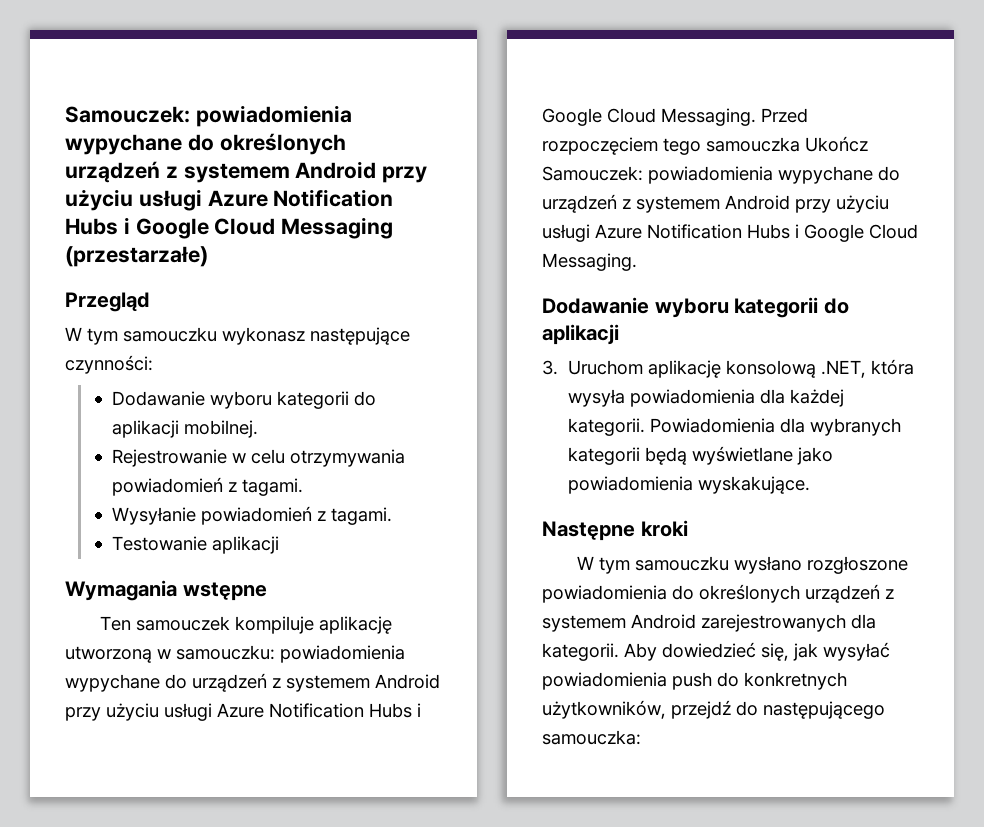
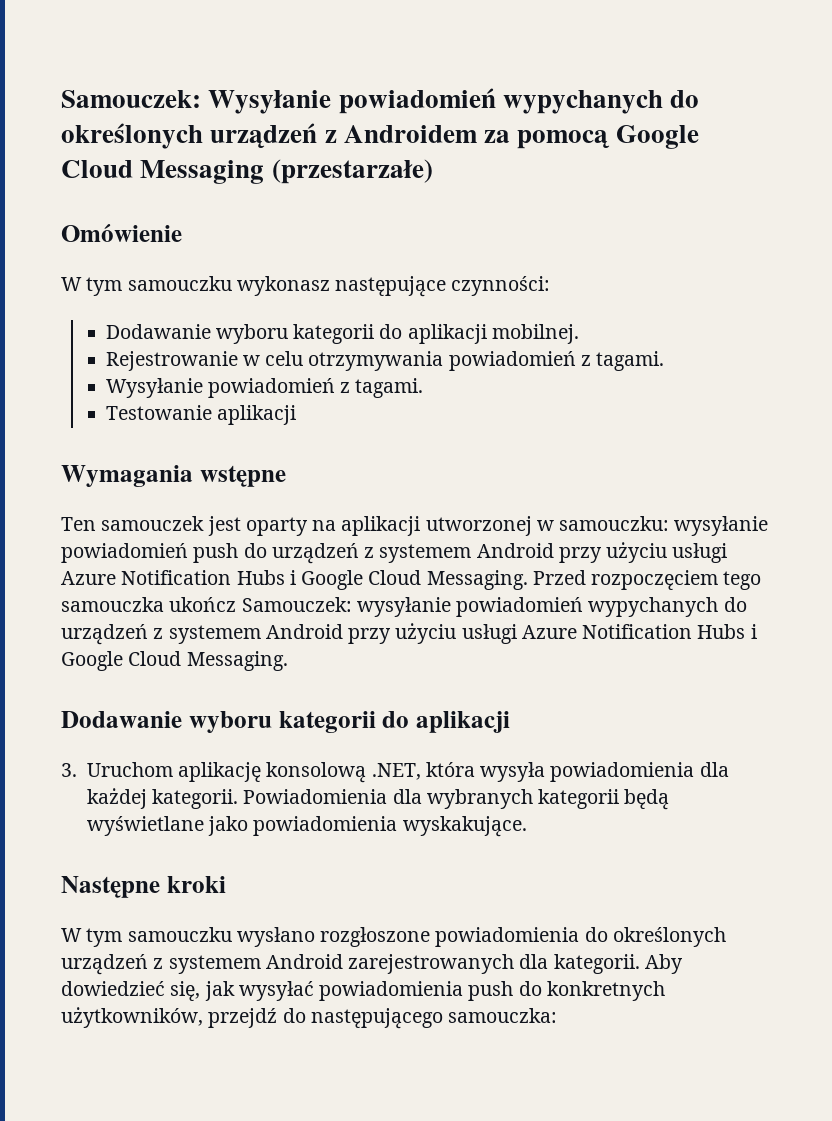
- Samouczek: powiadomienia wypychane do określonych urządzeń z systemem Android przy użyciu usługi Azure Notification Hubs i Google Cloud Messaging (przestarzałe)
+ Samouczek: Wysyłanie powiadomień wypychanych do określonych urządzeń z Androidem za pomocą Google Cloud Messaging (przestarzałe)
- Przegląd
+ Omówienie
- Ten samouczek kompiluje aplikację utworzoną w samouczku: powiadomienia wypychane do urządzeń z systemem Android przy użyciu usługi Azure Notification Hubs i Google Cloud Messaging.
+ Ten samouczek jest oparty na aplikacji utworzonej w samouczku: wysyłanie powiadomień push do urządzeń z systemem Android przy użyciu usługi Azure Notification Hubs i Google Cloud Messaging.
- Przed rozpoczęciem tego samouczka Ukończ Samouczek: powiadomienia wypychane do urządzeń z systemem Android przy użyciu usługi Azure Notification Hubs i Google Cloud Messaging.
+ Przed rozpoczęciem tego samouczka ukończ Samouczek: wysyłanie powiadomień wypychanych do urządzeń z systemem Android przy użyciu usługi Azure Notification Hubs i Google Cloud Messaging.

